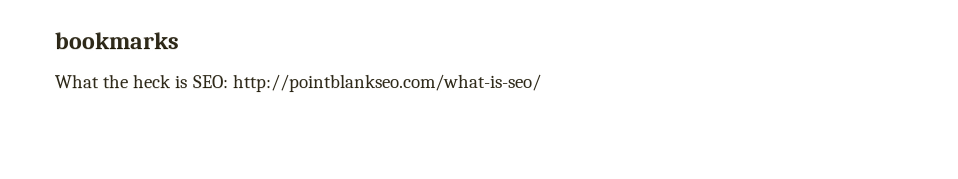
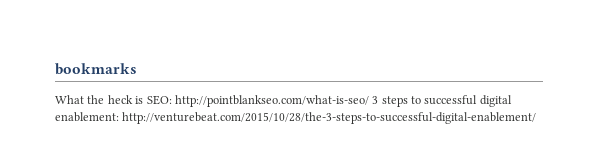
- What the heck is SEO: http://pointblankseo.com/what-is-seo/
+ What the heck is SEO: http://pointblankseo.com/what-is-seo/ 3 steps to successful digital enablement: http://venturebeat.com/2015/10/28/the-3-steps-to-successful-digital-enablement/

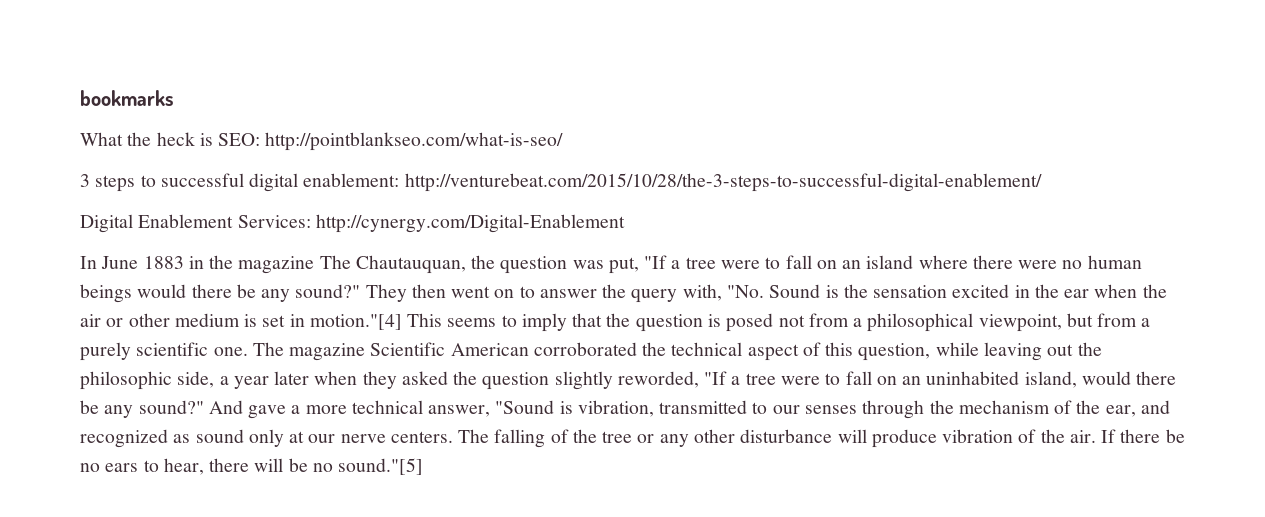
- What the heck is SEO: http://pointblankseo.com/what-is-seo/ 3 steps to successful digital enablement: http://venturebeat.com/2015/10/28/the-3-steps-to-successful-digital-enablement/
+ What the heck is SEO: http://pointblankseo.com/what-is-seo/
+ 3 steps to successful digital enablement: http://venturebeat.com/2015/10/28/the-3-steps-to-successful-digital-enablement/
+ Digital Enablement Services: http://cynergy.com/Digital-Enablement
+ In June 1883 in the magazine The Chautauquan, the question was put, "If a tree were to fall on an island where there were no human beings would there be any sound?" They then went on to answer the query with, "No. Sound is the sensation excited in the ear when the air or other medium is set in motion."[4] This seems to imply that the question is posed not from a philosophical viewpoint, but from a purely scientific one. The magazine Scientific American corroborated the technical aspect of this question, while leaving out the philosophic side, a year later when they asked the question slightly reworded, "If a tree were to fall on an uninhabited island, would there be any sound?" And gave a more technical answer, "Sound is vibration, transmitted to our senses through the mechanism of the ear, and recognized as sound only at our nerve centers. The falling of the tree or any other disturbance will produce vibration of the air. If there be no ears to hear, there will be no sound."[5]

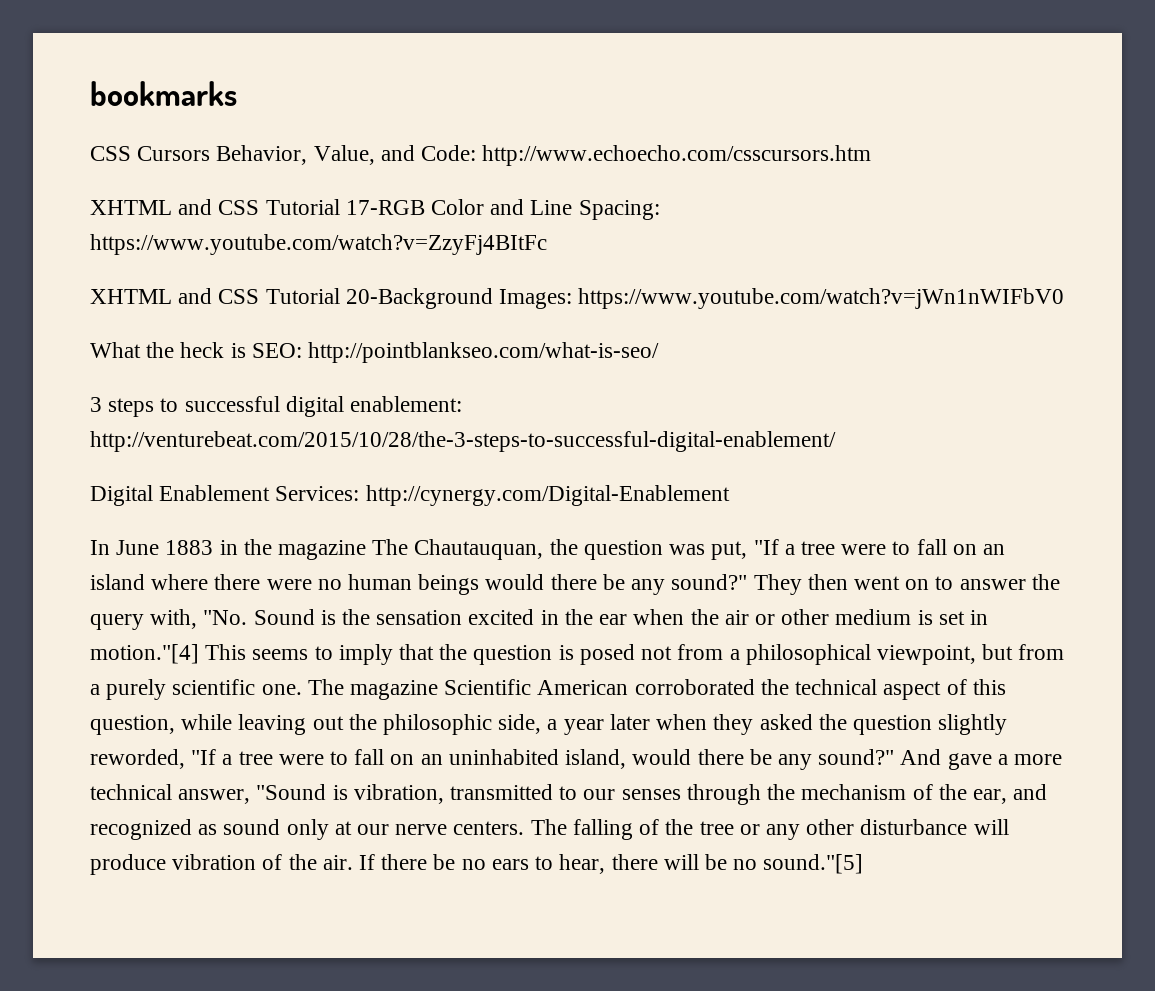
+ CSS Cursors Behavior, Value, and Code: http://www.echoecho.com/csscursors.htm
+ XHTML and CSS Tutorial 17-RGB Color and Line Spacing: https://www.youtube.com/watch?v=ZzyFj4BItFc
+ XHTML and CSS Tutorial 20-Background Images: https://www.youtube.com/watch?v=jWn1nWIFbV0

